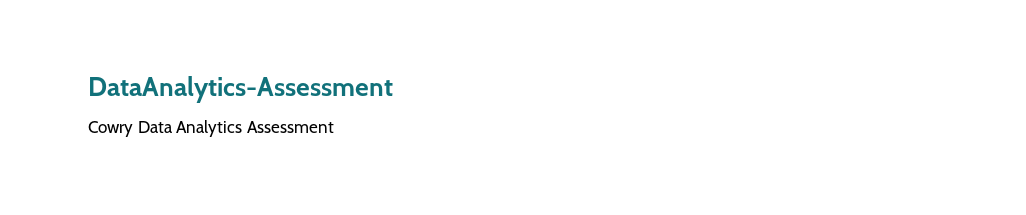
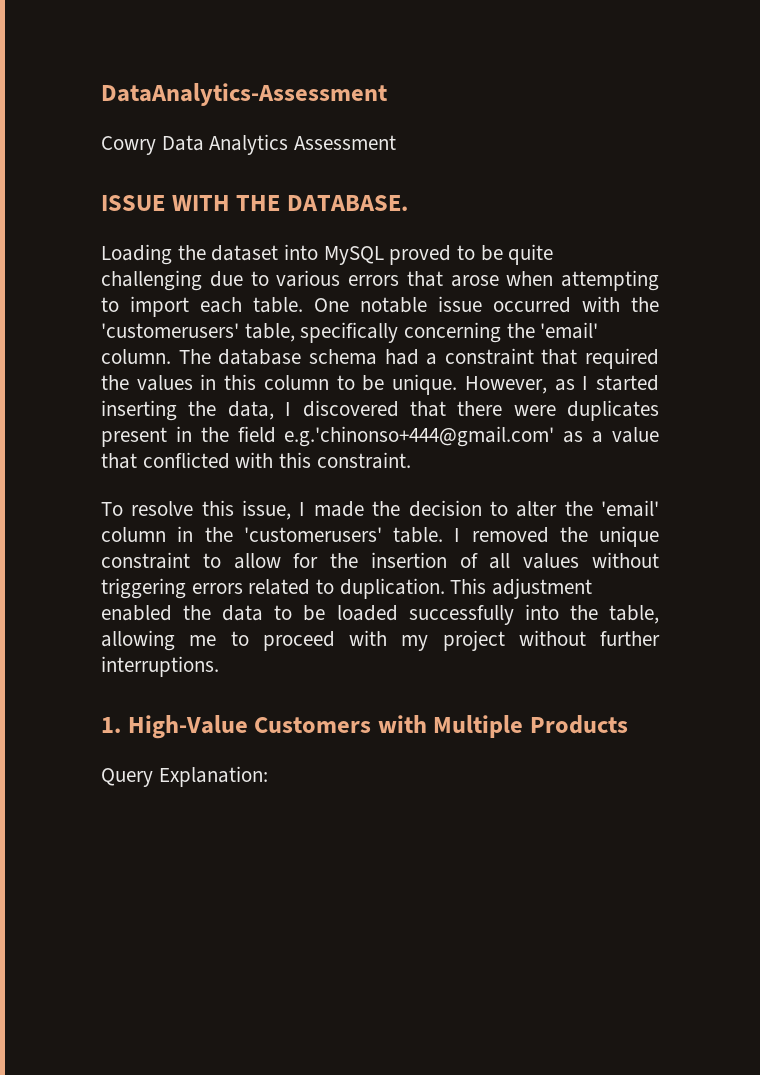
+ ISSUE WITH THE DATABASE.
+ Loading the dataset into MySQL proved to be quite challenging due to various errors that arose when attempting to import each table. One notable issue occurred with the 'customerusers' table, specifically concerning the 'email' column. The database schema had a constraint that required the values in this column to be unique. However, as I started inserting the data, I discovered that there were duplicates present in the field e.g.'chinonso+444@gmail.com' as a value that conflicted with this constraint.
+ To resolve this issue, I made the decision to alter the 'email' column in the 'customerusers' table. I removed the unique constraint to allow for the insertion of all values without triggering errors related to duplication. This adjustment enabled the data to be loaded successfully into the table, allowing me to proceed with my project without further interruptions.
+ 1. High-Value Customers with Multiple Products
+ Query Explanation:

